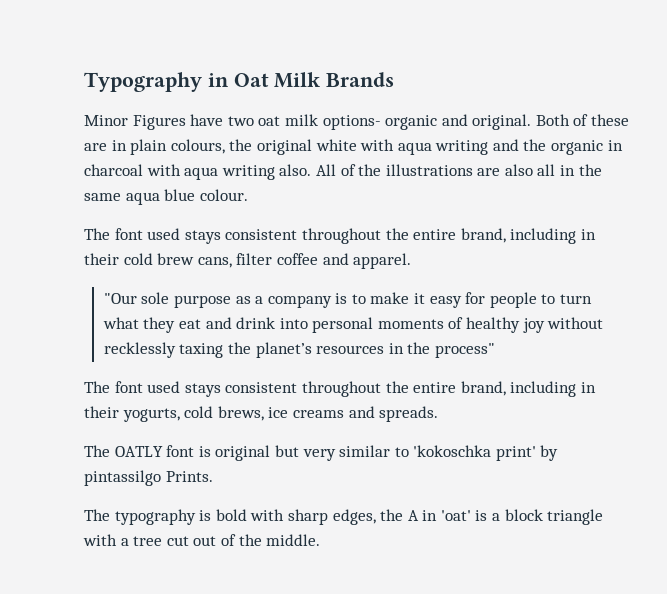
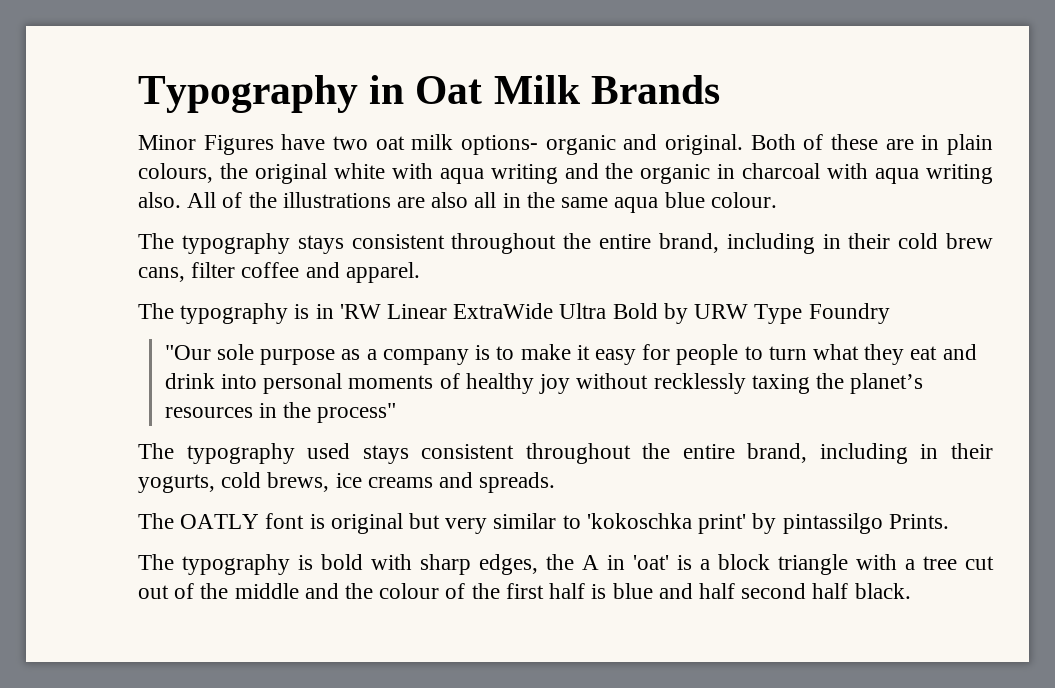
- The font used stays consistent throughout the entire brand, including in their cold brew cans, filter coffee and apparel.
+ The typography stays consistent throughout the entire brand, including in their cold brew cans, filter coffee and apparel.
+ The typography is in 'RW Linear ExtraWide Ultra Bold by URW Type Foundry
- The font used stays consistent throughout the entire brand, including in their yogurts, cold brews, ice creams and spreads.
+ The typography used stays consistent throughout the entire brand, including in their yogurts, cold brews, ice creams and spreads.
- The typography is bold with sharp edges, the A in 'oat' is a block triangle with a tree cut out of the middle.
+ The typography is bold with sharp edges, the A in 'oat' is a block triangle with a tree cut out of the middle and the colour of the first half is blue and half second half black.

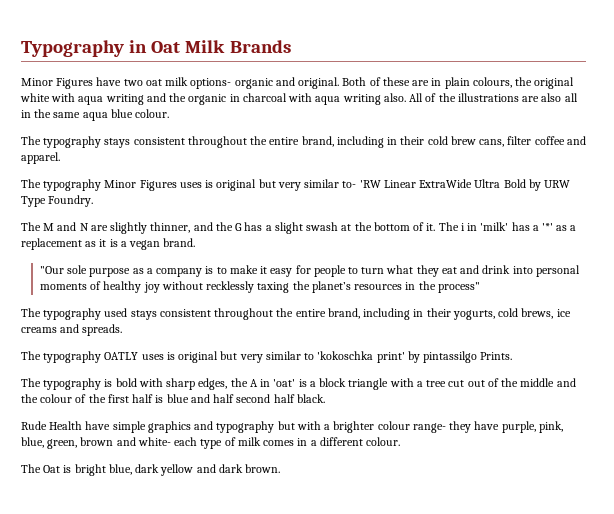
- The typography is in 'RW Linear ExtraWide Ultra Bold by URW Type Foundry
+ The typography Minor Figures uses is original but very similar to- 'RW Linear ExtraWide Ultra Bold by URW Type Foundry.
+ The M and N are slightly thinner, and the G has a slight swash at the bottom of it. The i in 'milk' has a '*' as a replacement as it is a vegan brand.
- The OATLY font is original but very similar to 'kokoschka print' by pintassilgo Prints.
+ The typography OATLY uses is original but very similar to 'kokoschka print' by pintassilgo Prints.
+ Rude Health have simple graphics and typography but with a brighter colour range- they have purple, pink, blue, green, brown and white- each type of milk comes in a different colour.
+ The Oat is bright blue, dark yellow and dark brown.

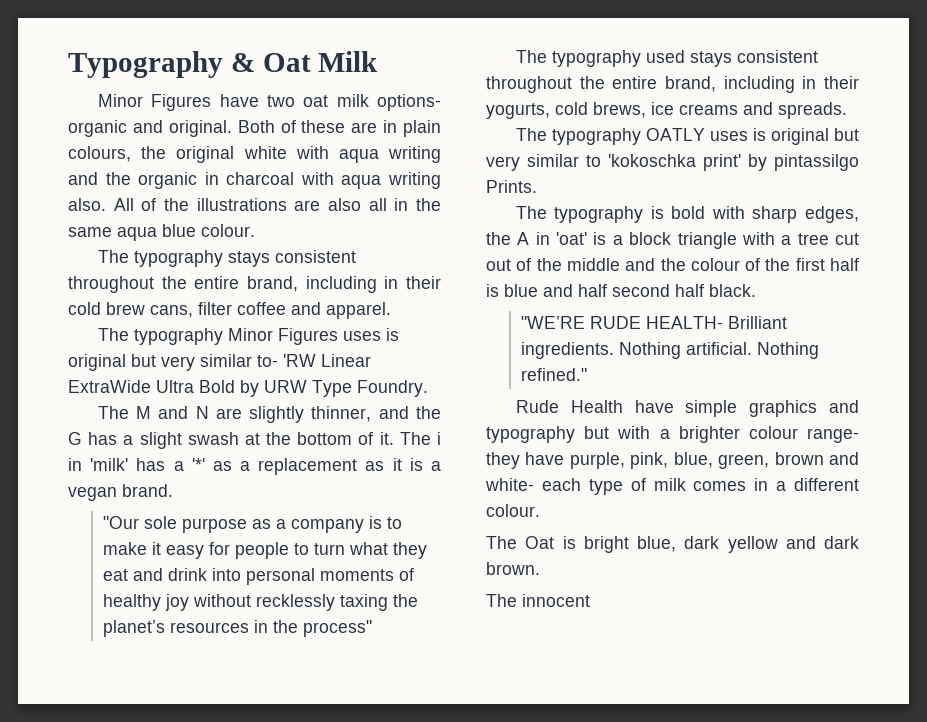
- Typography in Oat Milk Brands
+ Typography & Oat Milk
+ "WE’RE RUDE HEALTH- Brilliant ingredients. Nothing artificial. Nothing refined."
+ The innocent

